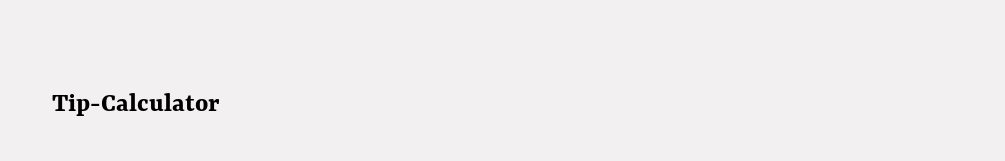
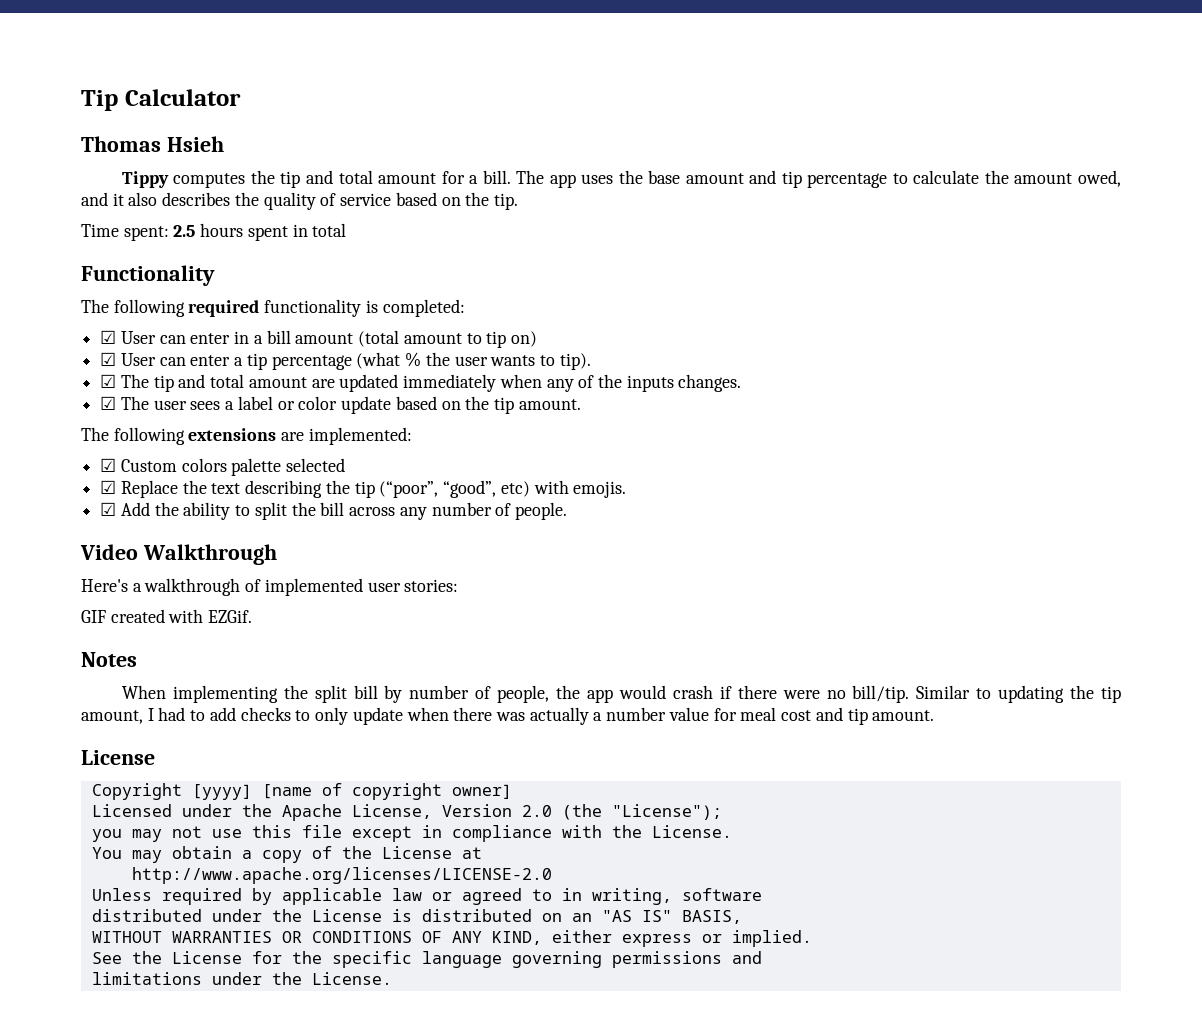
- Tip-Calculator
+ Tip Calculator
+ Thomas Hsieh
+ Tippy computes the tip and total amount for a bill. The app uses the base amount and tip percentage to calculate the amount owed, and it also describes the quality of service based on the tip.
+ Time spent: 2.5 hours spent in total
+ Functionality
+ The following required functionality is completed:
+ ☑ User can enter in a bill amount (total amount to tip on)
+ ☑ User can enter a tip percentage (what % the user wants to tip).
+ ☑ The tip and total amount are updated immediately when any of the inputs changes.
+ ☑ The user sees a label or color update based on the tip amount.
+ The following extensions are implemented:
+ ☑ Custom colors palette selected
+ ☑ Replace the text describing the tip (“poor”, “good”, etc) with emojis.
+ ☑ Add the ability to split the bill across any number of people.
+ Video Walkthrough
+ Here's a walkthrough of implemented user stories:
+ GIF created with EZGif.
+ Notes
+ When implementing the split bill by number of people, the app would crash if there were no bill/tip. Similar to updating the tip amount, I had to add checks to only update when there was actually a number value for meal cost and tip amount.
+ License
+ Copyright [yyyy] [name of copyright owner]
+ Licensed under the Apache License, Version 2.0 (the "License");
+ you may not use this file except in compliance with the License.
+ You may obtain a copy of the License at
+ http://www.apache.org/licenses/LICENSE-2.0
+ Unless required by applicable law or agreed to in writing, software
+ distributed under the License is distributed on an "AS IS" BASIS,
+ WITHOUT WARRANTIES OR CONDITIONS OF ANY KIND, either express or implied.
+ See the License for the specific language governing permissions and
+ limitations under the License.

